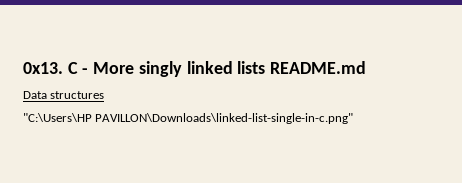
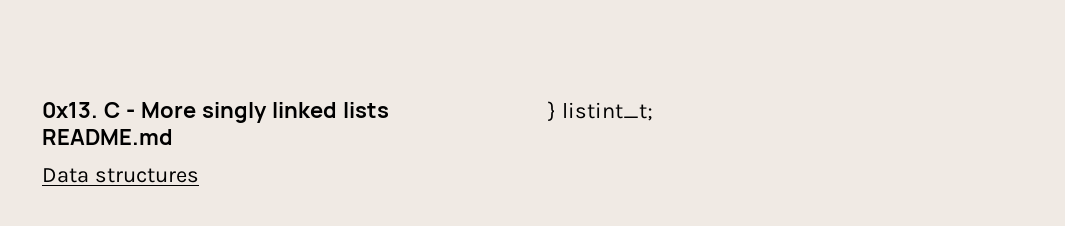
- "C:\Users\HP PAVILLON\Downloads\linked-list-single-in-c.png"
+ } listint_t;

